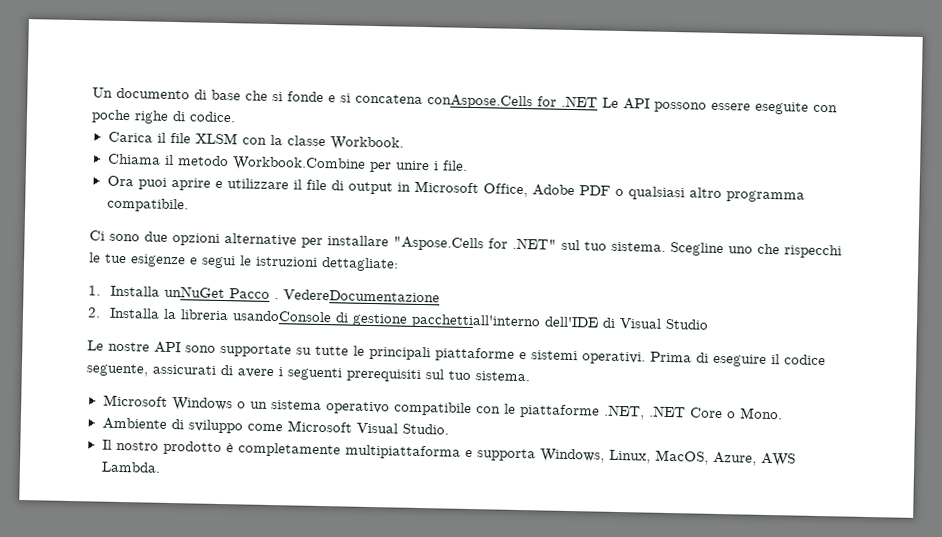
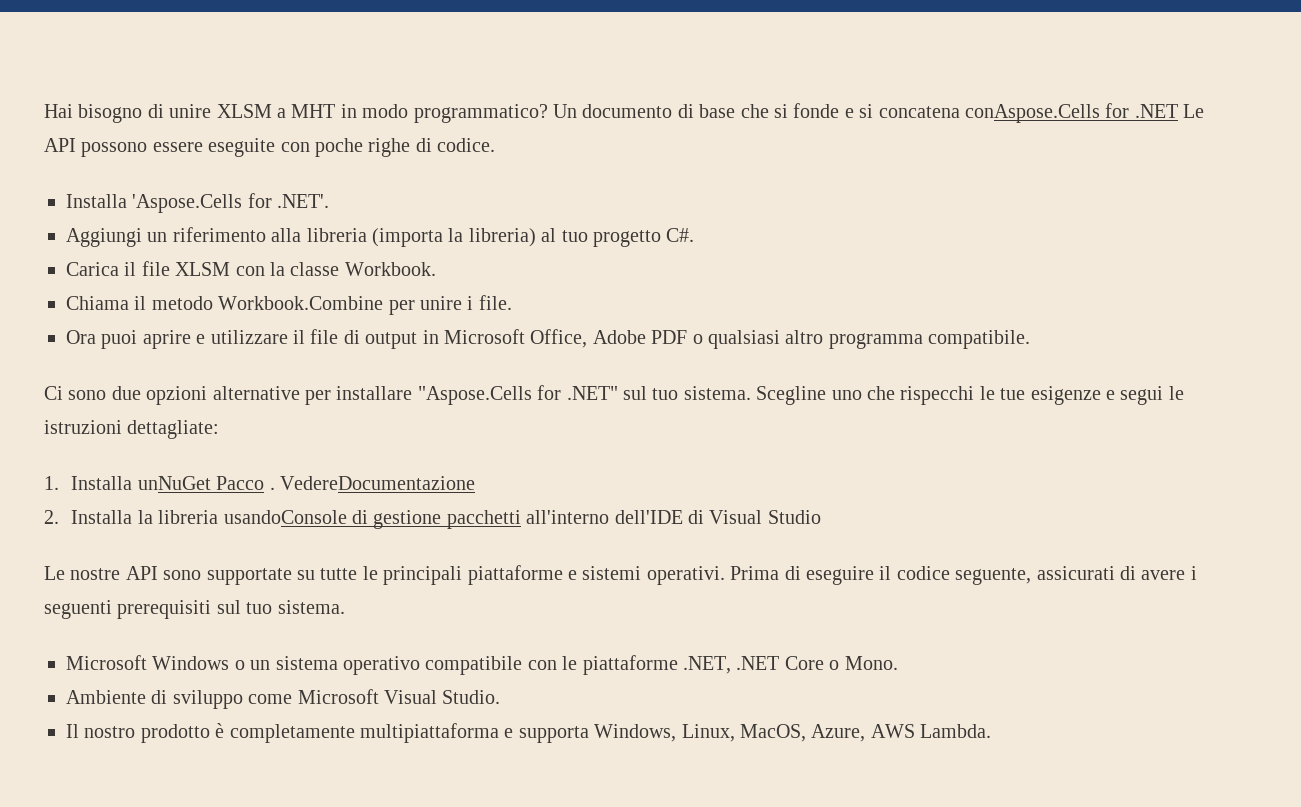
+ Hai bisogno di unire XLSM a MHT in modo programmatico?
+ Installa 'Aspose.Cells for .NET'.
+ Aggiungi un riferimento alla libreria (importa la libreria) al tuo progetto C#.
- 2. Installa la libreria usandoConsole di gestione pacchettiall'interno dell'IDE di Visual Studio
+ 2. Installa la libreria usandoConsole di gestione pacchetti all'interno dell'IDE di Visual Studio

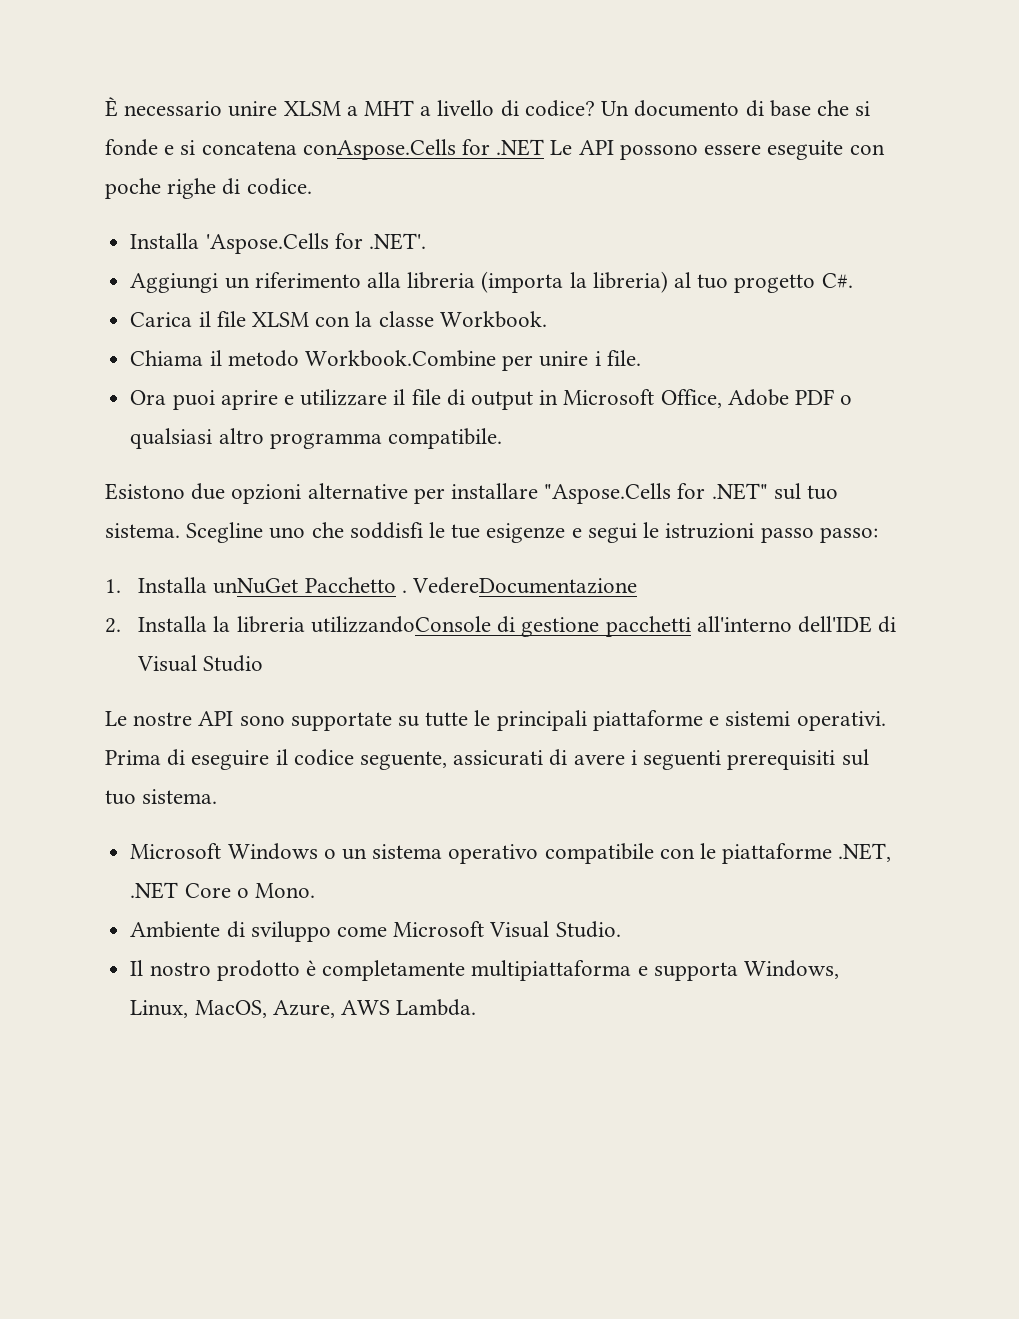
- Hai bisogno di unire XLSM a MHT in modo programmatico?
+ È necessario unire XLSM a MHT a livello di codice?
- Ci sono due opzioni alternative per installare "Aspose.Cells for .NET" sul tuo sistema.
+ Esistono due opzioni alternative per installare "Aspose.Cells for .NET" sul tuo sistema.
- Scegline uno che rispecchi le tue esigenze e segui le istruzioni dettagliate:
+ Scegline uno che soddisfi le tue esigenze e segui le istruzioni passo passo:
- 1. Installa unNuGet Pacco .
+ 1. Installa unNuGet Pacchetto .
- 2. Installa la libreria usandoConsole di gestione pacchetti all'interno dell'IDE di Visual Studio
+ 2. Installa la libreria utilizzandoConsole di gestione pacchetti all'interno dell'IDE di Visual Studio

